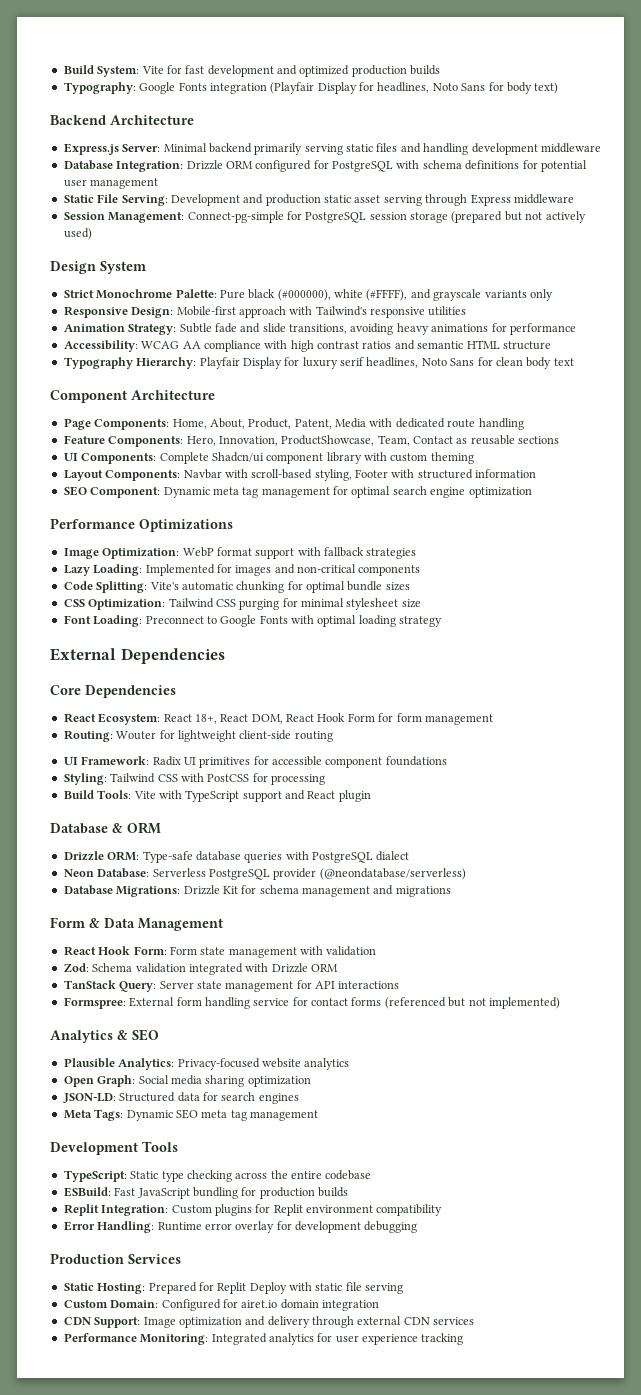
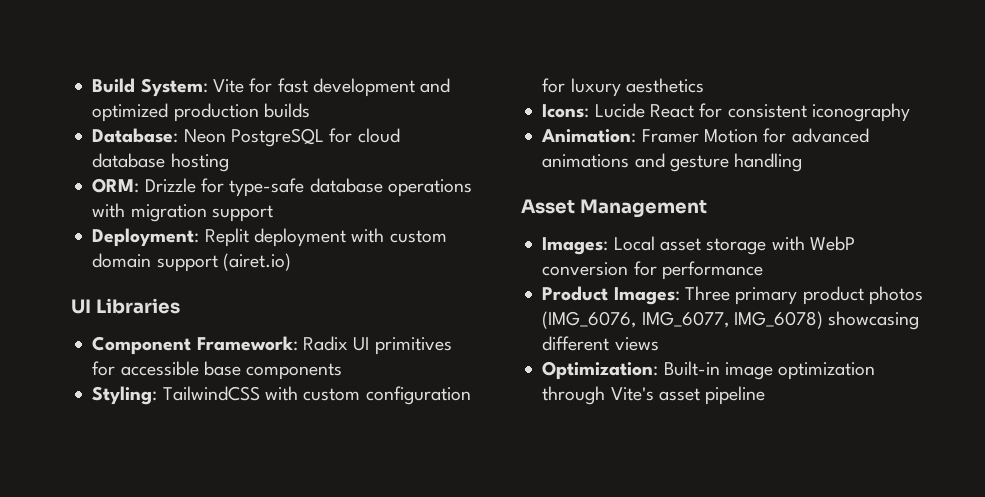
- Typography: Google Fonts integration (Playfair Display for headlines, Noto Sans for body text)
- Backend Architecture
- Express.js Server: Minimal backend primarily serving static files and handling development middleware
- Database Integration: Drizzle ORM configured for PostgreSQL with schema definitions for potential user management
- Static File Serving: Development and production static asset serving through Express middleware
- Session Management: Connect-pg-simple for PostgreSQL session storage (prepared but not actively used)
- Design System
- Strict Monochrome Palette: Pure black (#000000), white (#FFFF), and grayscale variants only
- Responsive Design: Mobile-first approach with Tailwind's responsive utilities
- Animation Strategy: Subtle fade and slide transitions, avoiding heavy animations for performance
- Accessibility: WCAG AA compliance with high contrast ratios and semantic HTML structure
- Typography Hierarchy: Playfair Display for luxury serif headlines, Noto Sans for clean body text
- Component Architecture
- Page Components: Home, About, Product, Patent, Media with dedicated route handling
- Feature Components: Hero, Innovation, ProductShowcase, Team, Contact as reusable sections
- UI Components: Complete Shadcn/ui component library with custom theming
- Layout Components: Navbar with scroll-based styling, Footer with structured information
- SEO Component: Dynamic meta tag management for optimal search engine optimization
- Performance Optimizations
- Image Optimization: WebP format support with fallback strategies
- Lazy Loading: Implemented for images and non-critical components
- Code Splitting: Vite's automatic chunking for optimal bundle sizes
- CSS Optimization: Tailwind CSS purging for minimal stylesheet size
- Font Loading: Preconnect to Google Fonts with optimal loading strategy
- External Dependencies
- Core Dependencies
- React Ecosystem: React 18+, React DOM, React Hook Form for form management
- Routing: Wouter for lightweight client-side routing
- UI Framework: Radix UI primitives for accessible component foundations
+ Database: Neon PostgreSQL for cloud database hosting
+ ORM: Drizzle for type-safe database operations with migration support
+ Deployment: Replit deployment with custom domain support (airet.io)
+ UI Libraries
+ Component Framework: Radix UI primitives for accessible base components
- Styling: Tailwind CSS with PostCSS for processing
- Build Tools: Vite with TypeScript support and React plugin
- Database & ORM
- Drizzle ORM: Type-safe database queries with PostgreSQL dialect
- Neon Database: Serverless PostgreSQL provider (@neondatabase/serverless)
- Database Migrations: Drizzle Kit for schema management and migrations
- Form & Data Management
- React Hook Form: Form state management with validation
- Zod: Schema validation integrated with Drizzle ORM
- TanStack Query: Server state management for API interactions
- Formspree: External form handling service for contact forms (referenced but not implemented)
- Analytics & SEO
- Plausible Analytics: Privacy-focused website analytics
- Open Graph: Social media sharing optimization
- JSON-LD: Structured data for search engines
- Meta Tags: Dynamic SEO meta tag management
- Development Tools
- TypeScript: Static type checking across the entire codebase
- ESBuild: Fast JavaScript bundling for production builds
- Replit Integration: Custom plugins for Replit environment compatibility
- Error Handling: Runtime error overlay for development debugging
- Production Services
- Static Hosting: Prepared for Replit Deploy with static file serving
- Custom Domain: Configured for airet.io domain integration
- CDN Support: Image optimization and delivery through external CDN services
- Performance Monitoring: Integrated analytics for user experience tracking
+ Styling: TailwindCSS with custom configuration for luxury aesthetics
+ Icons: Lucide React for consistent iconography
+ Animation: Framer Motion for advanced animations and gesture handling
+ Asset Management
+ Images: Local asset storage with WebP conversion for performance
+ Product Images: Three primary product photos (IMG_6076, IMG_6077, IMG_6078) showcasing different views
+ Optimization: Built-in image optimization through Vite's asset pipeline

